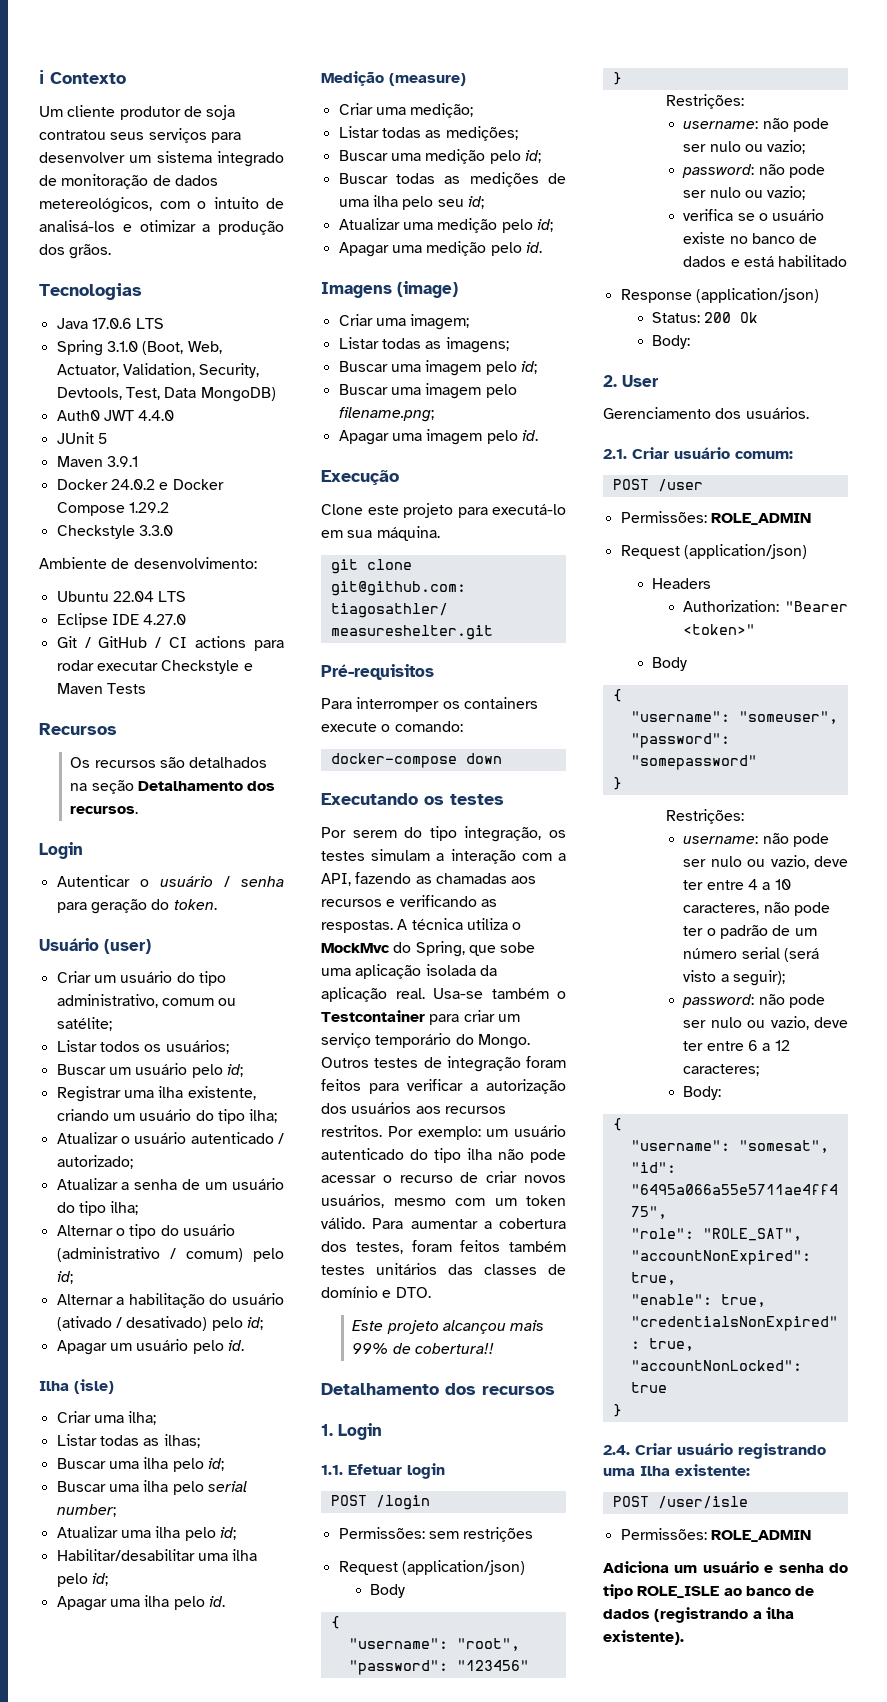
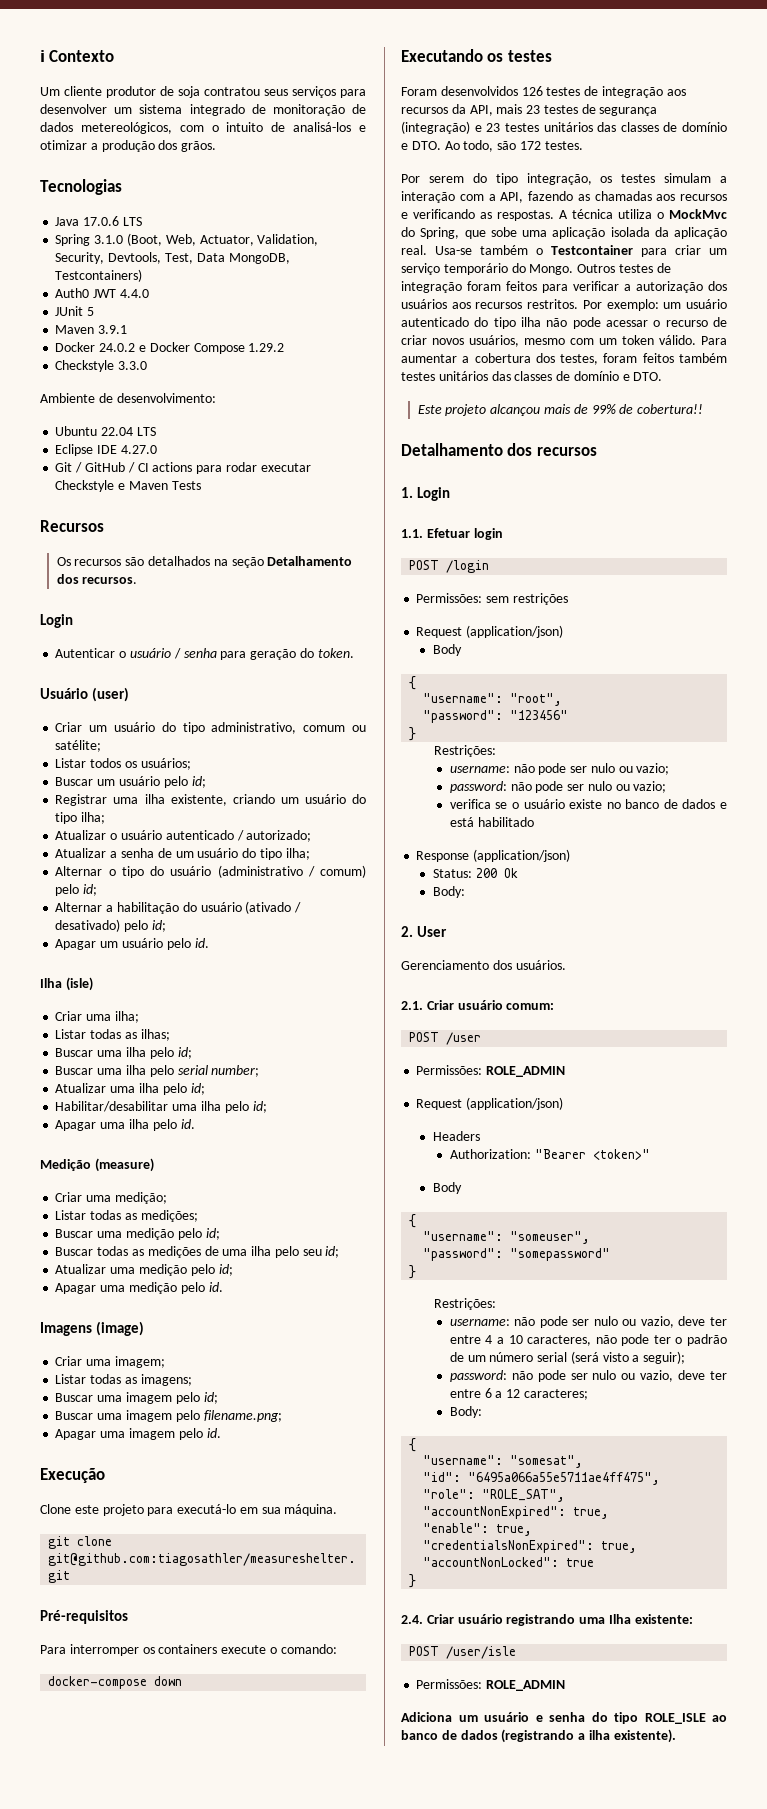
- Spring 3.1.0 (Boot, Web, Actuator, Validation, Security, Devtools, Test, Data MongoDB)
+ Spring 3.1.0 (Boot, Web, Actuator, Validation, Security, Devtools, Test, Data MongoDB, Testcontainers)
+ Foram desenvolvidos 126 testes de integração aos recursos da API, mais 23 testes de segurança (integração) e 23 testes unitários das classes de domínio e DTO. Ao todo, são 172 testes.
- Este projeto alcançou mais 99% de cobertura!!
+ Este projeto alcançou mais de 99% de cobertura!!

